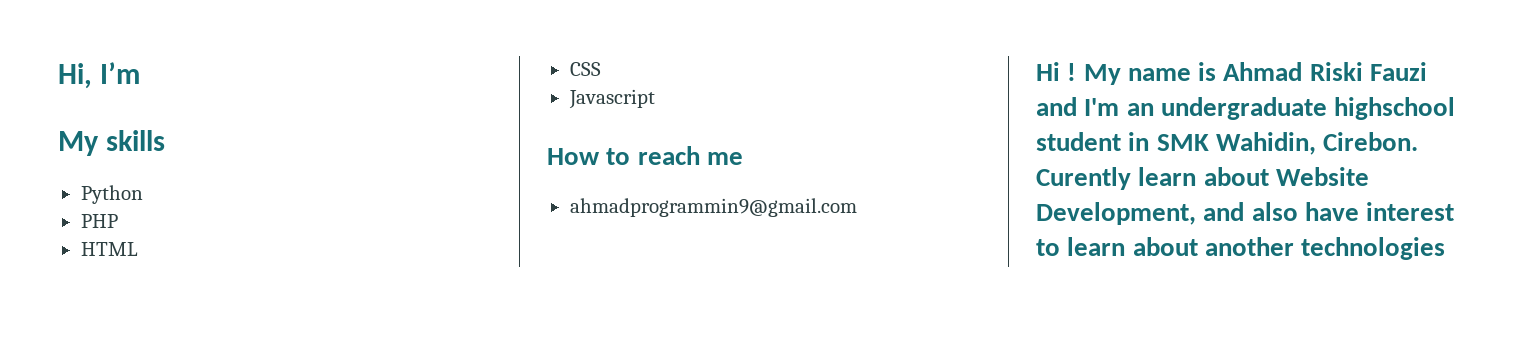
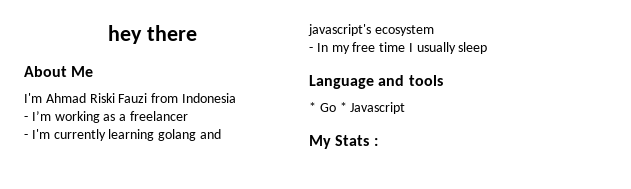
- Hi, I’m
- My skills
- Python
- PHP
- HTML
- CSS
- Javascript
- How to reach me
- ahmadprogrammin9@gmail.com
- Hi ! My name is Ahmad Riski Fauzi and I'm an undergraduate highschool student in SMK Wahidin, Cirebon. Curently learn about Website Development, and also have interest to learn about another technologies
+ hey there
+ About Me
+ I'm Ahmad Riski Fauzi from Indonesia
+ - I’m working as a freelancer
+ - I'm currently learning golang and javascript's ecosystem
+ - In my free time I usually sleep
+ Language and tools
+ * Go * Javascript
+ My Stats :

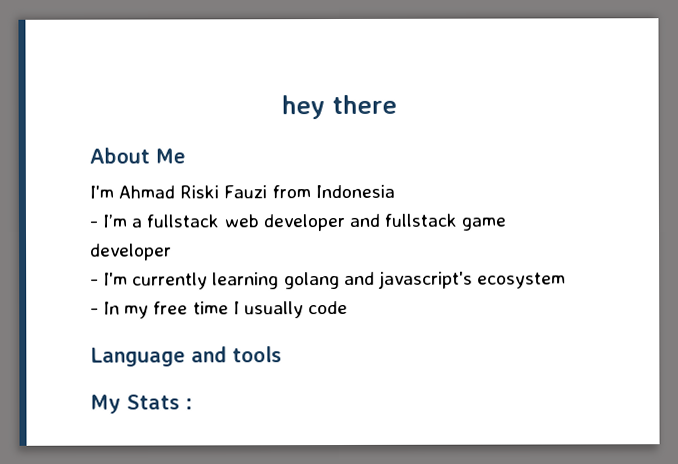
- - I’m working as a freelancer
+ - I’m a fullstack web developer and fullstack game developer
- - In my free time I usually sleep
+ - In my free time I usually code
- * Go * Javascript

